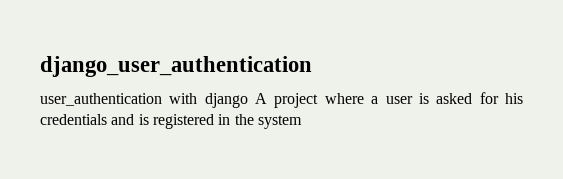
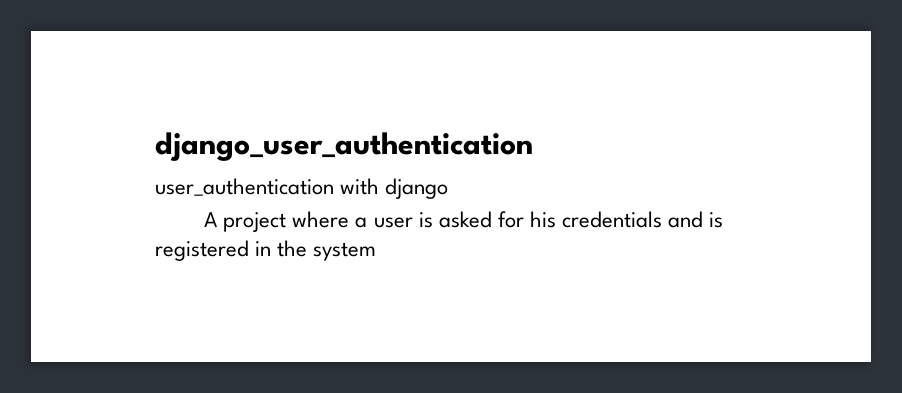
- user_authentication with django A project where a user is asked for his credentials and is registered in the system
+ user_authentication with django
+ A project where a user is asked for his credentials and is registered in the system

